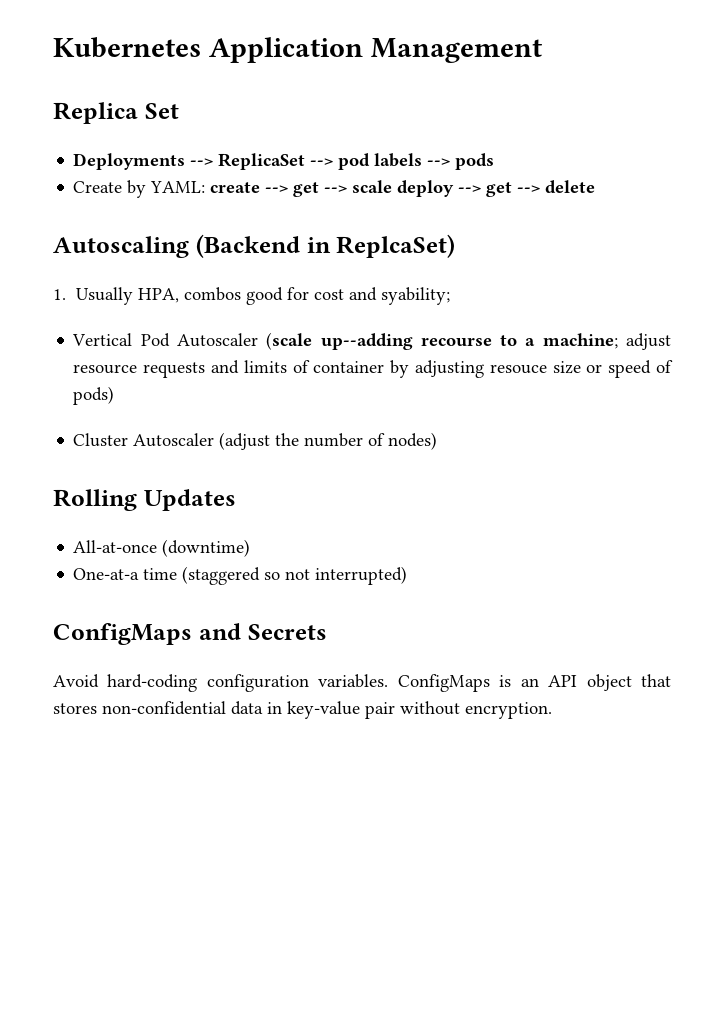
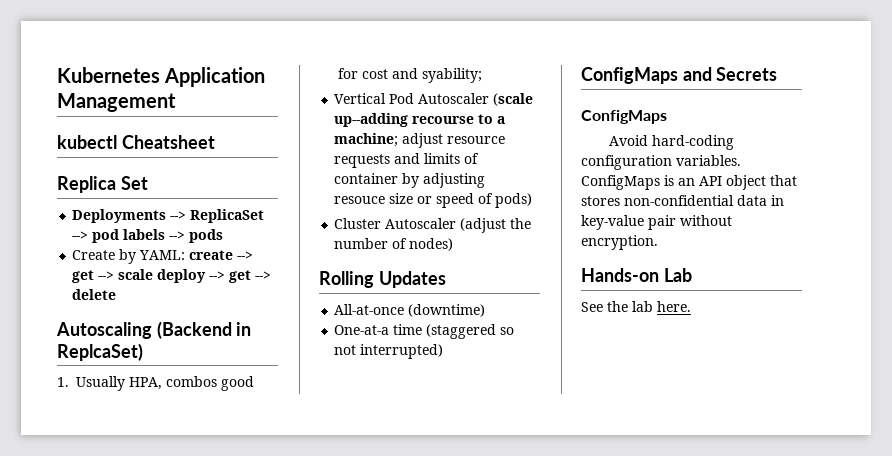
+ kubectl Cheatsheet
  ConfigMaps and Secrets
+ ConfigMaps
+ Hands-on Lab
+ See the lab here.

